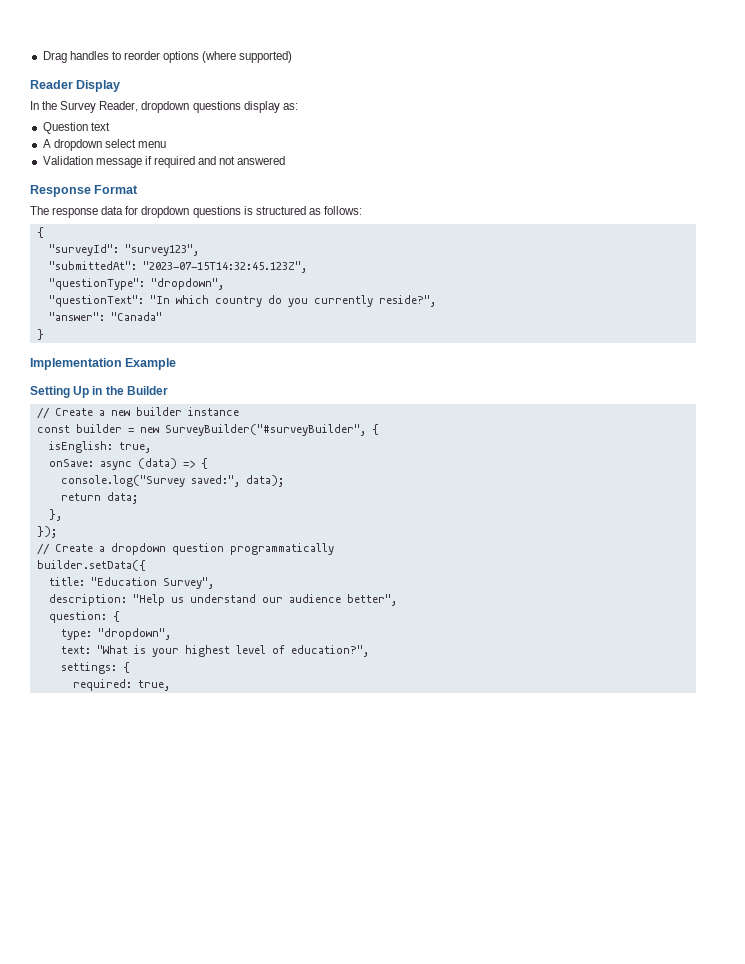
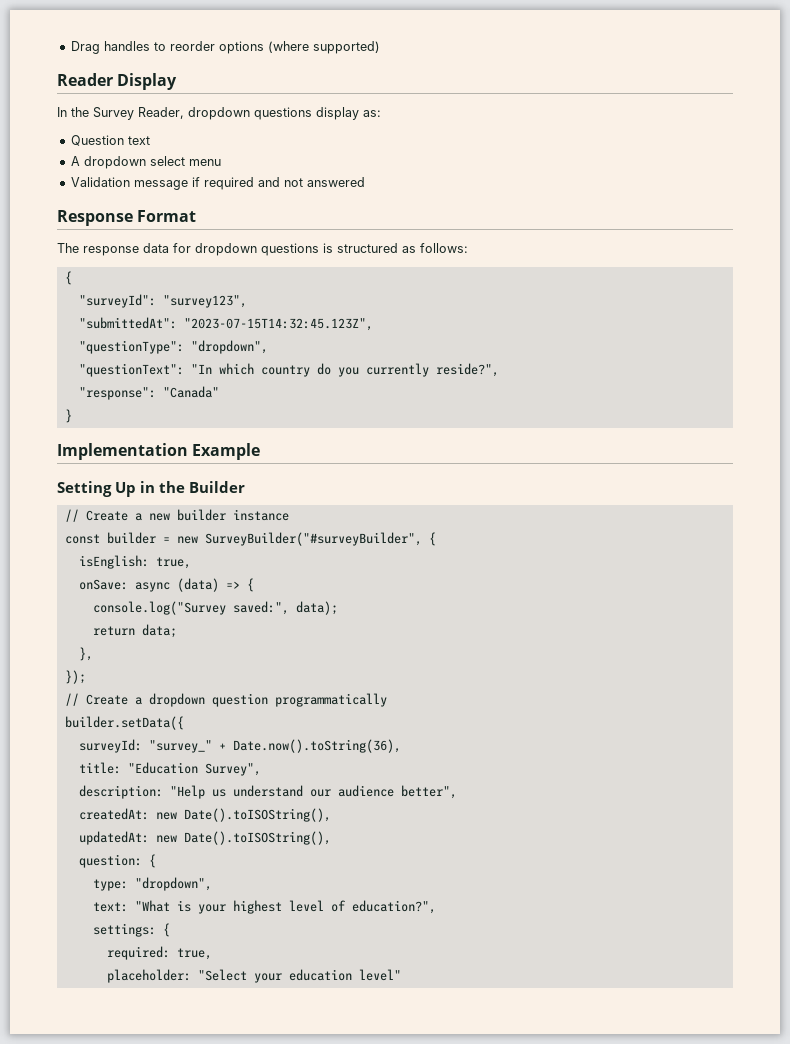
- "answer": "Canada"
+ "response": "Canada"
+ surveyId: "survey_" + Date.now().toString(36),
+ createdAt: new Date().toISOString(),
+ updatedAt: new Date().toISOString(),
+ placeholder: "Select your education level"

